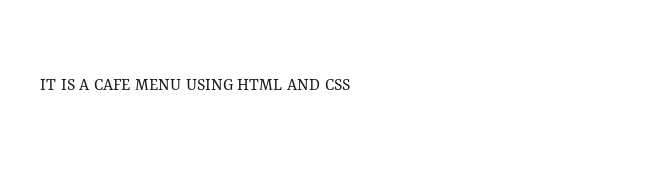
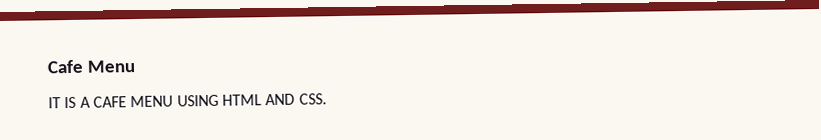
+ Cafe Menu
- IT IS A CAFE MENU USING HTML AND CSS
+ IT IS A CAFE MENU USING HTML AND CSS.

